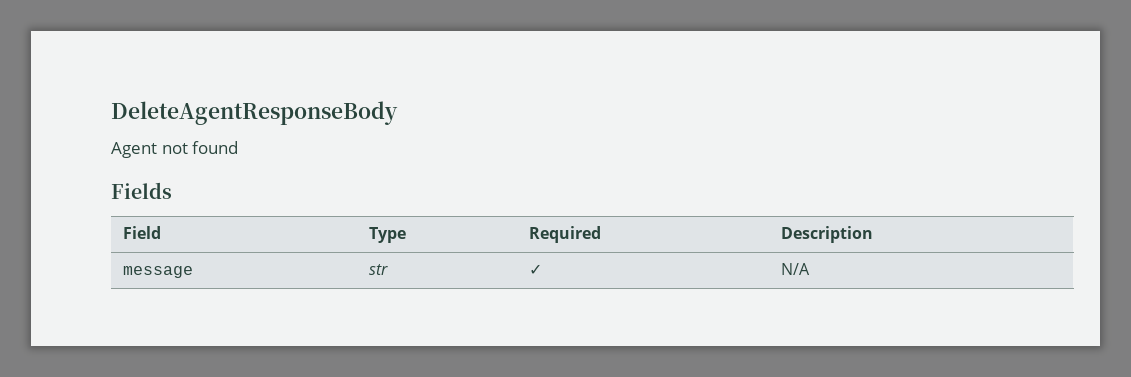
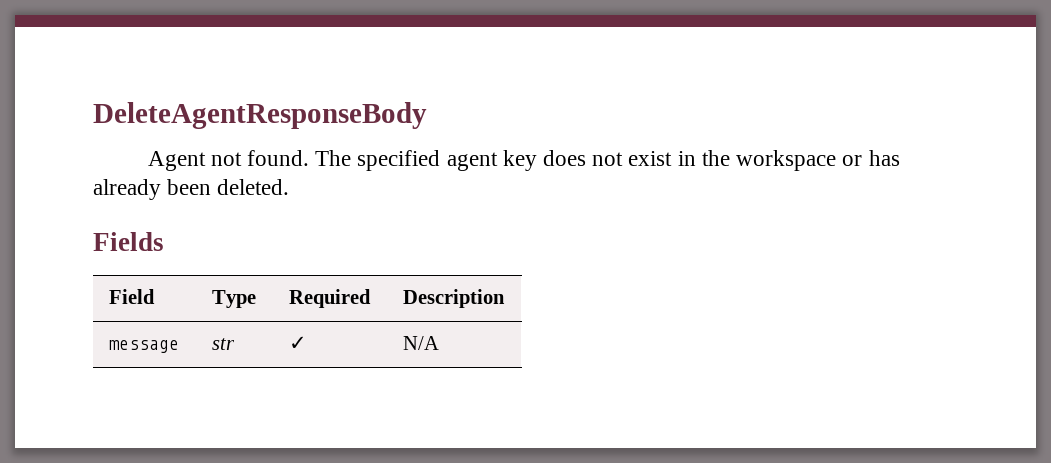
- Agent not found
+ Agent not found. The specified agent key does not exist in the workspace or has already been deleted.

